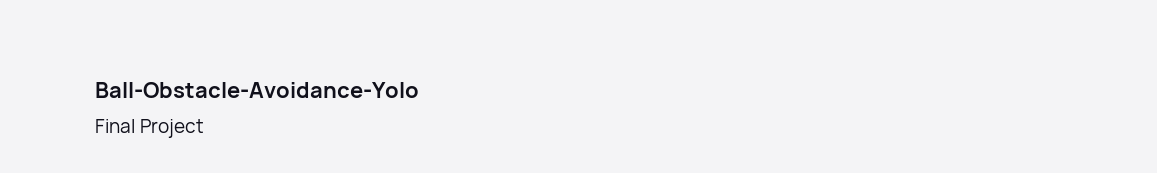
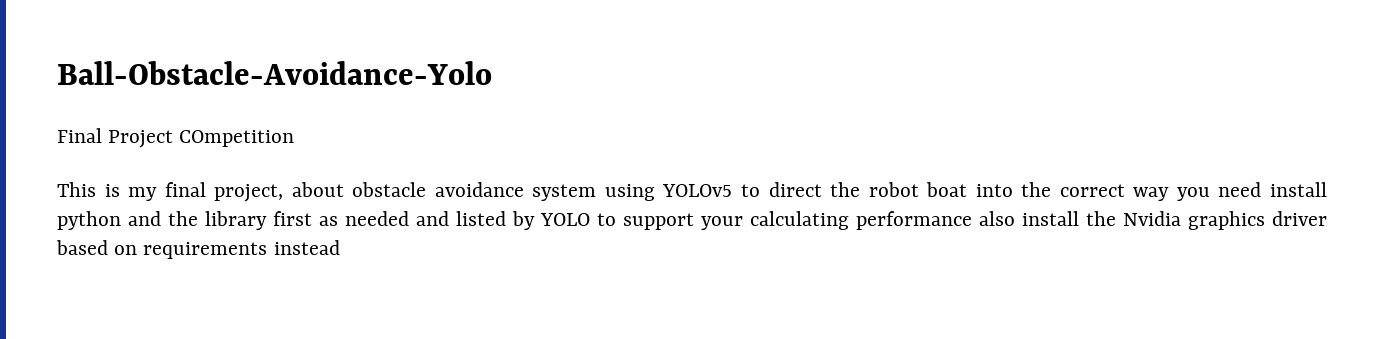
- Final Project
+ Final Project COmpetition
+ This is my final project, about obstacle avoidance system using YOLOv5 to direct the robot boat into the correct way you need install python and the library first as needed and listed by YOLO to support your calculating performance also install the Nvidia graphics driver based on requirements instead

